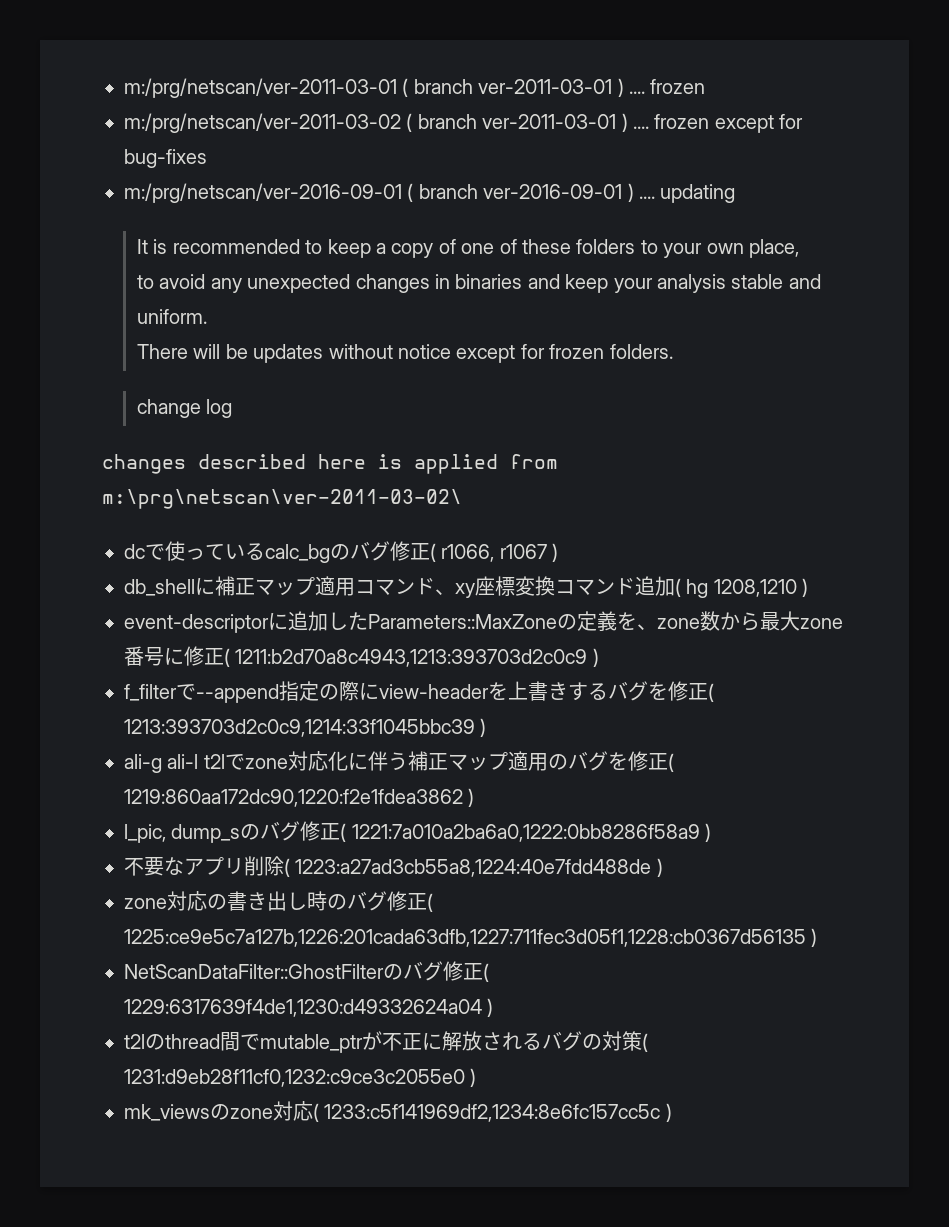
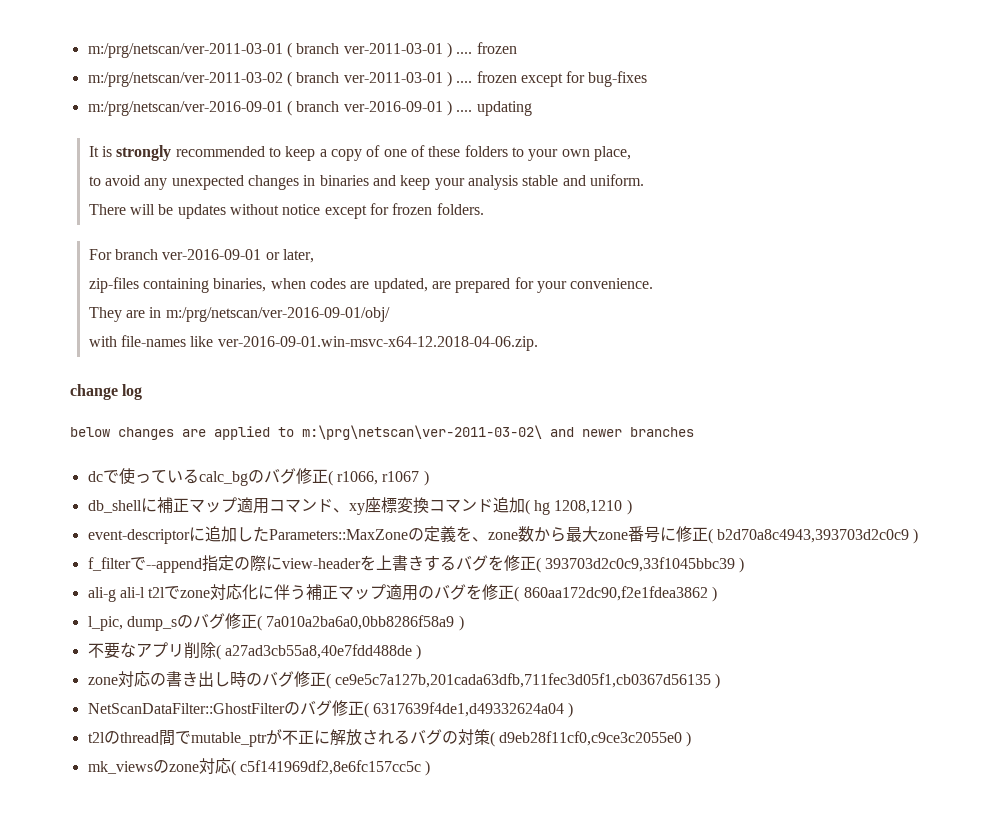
- It is recommended to keep a copy of one of these folders to your own place,
+ It is strongly recommended to keep a copy of one of these folders to your own place,
+ For branch ver-2016-09-01 or later,
+ zip-files containing binaries, when codes are updated, are prepared for your convenience.
+ They are in m:/prg/netscan/ver-2016-09-01/obj/
+ with file-names like ver-2016-09-01.win-msvc-x64-12.2018-04-06.zip.
  change log
- changes described here is applied from m:\prg\netscan\ver-2011-03-02\
+ below changes are applied to m:\prg\netscan\ver-2011-03-02\ and newer branches
- event-descriptorに追加したParameters::MaxZoneの定義を、zone数から最大zone番号に修正( 1211:b2d70a8c4943,1213:393703d2c0c9 )
+ event-descriptorに追加したParameters::MaxZoneの定義を、zone数から最大zone番号に修正( b2d70a8c4943,393703d2c0c9 )
- f_filterで--append指定の際にview-headerを上書きするバグを修正( 1213:393703d2c0c9,1214:33f1045bbc39 )
+ f_filterで--append指定の際にview-headerを上書きするバグを修正( 393703d2c0c9,33f1045bbc39 )
- ali-g ali-l t2lでzone対応化に伴う補正マップ適用のバグを修正( 1219:860aa172dc90,1220:f2e1fdea3862 )
+ ali-g ali-l t2lでzone対応化に伴う補正マップ適用のバグを修正( 860aa172dc90,f2e1fdea3862 )
- l_pic, dump_sのバグ修正( 1221:7a010a2ba6a0,1222:0bb8286f58a9 )
+ l_pic, dump_sのバグ修正( 7a010a2ba6a0,0bb8286f58a9 )
- 不要なアプリ削除( 1223:a27ad3cb55a8,1224:40e7fdd488de )
+ 不要なアプリ削除( a27ad3cb55a8,40e7fdd488de )
- zone対応の書き出し時のバグ修正( 1225:ce9e5c7a127b,1226:201cada63dfb,1227:711fec3d05f1,1228:cb0367d56135 )
+ zone対応の書き出し時のバグ修正( ce9e5c7a127b,201cada63dfb,711fec3d05f1,cb0367d56135 )
- NetScanDataFilter::GhostFilterのバグ修正( 1229:6317639f4de1,1230:d49332624a04 )
+ NetScanDataFilter::GhostFilterのバグ修正( 6317639f4de1,d49332624a04 )
- t2lのthread間でmutable_ptrが不正に解放されるバグの対策( 1231:d9eb28f11cf0,1232:c9ce3c2055e0 )
+ t2lのthread間でmutable_ptrが不正に解放されるバグの対策( d9eb28f11cf0,c9ce3c2055e0 )
- mk_viewsのzone対応( 1233:c5f141969df2,1234:8e6fc157cc5c )
+ mk_viewsのzone対応( c5f141969df2,8e6fc157cc5c )

